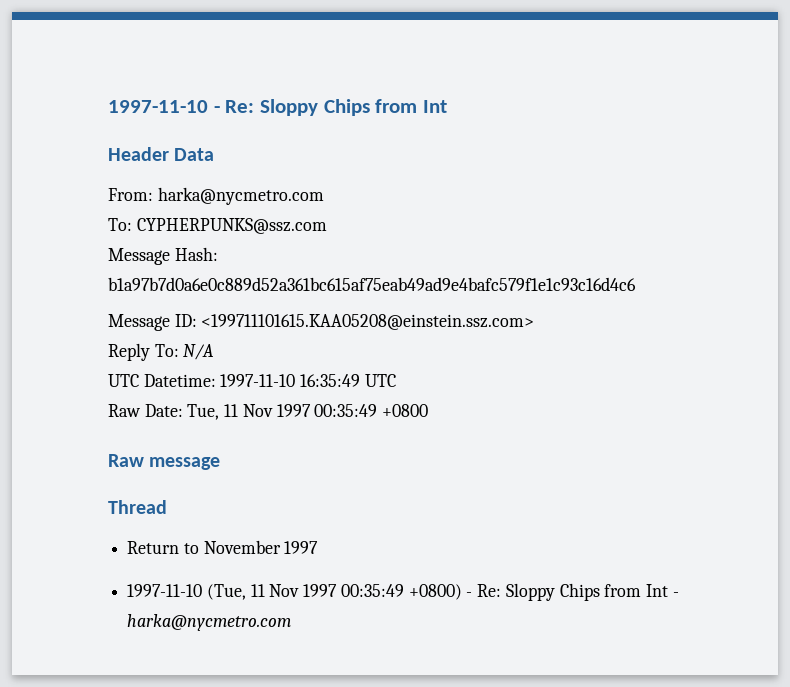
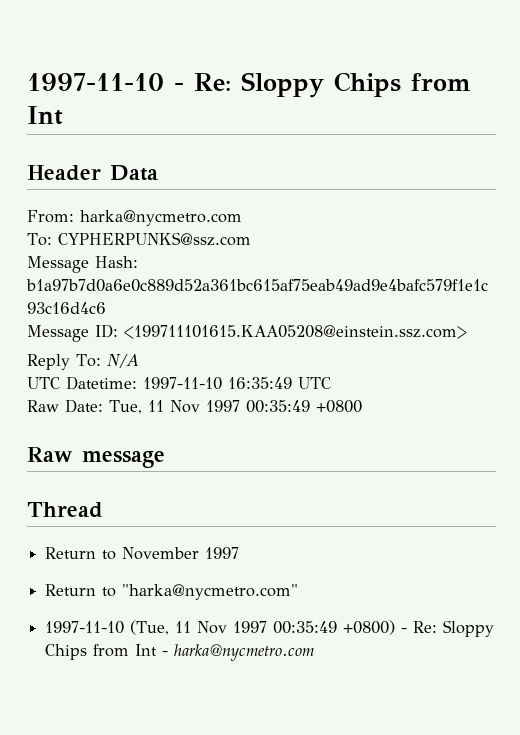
+ Return to "harka@nycmetro.com"

